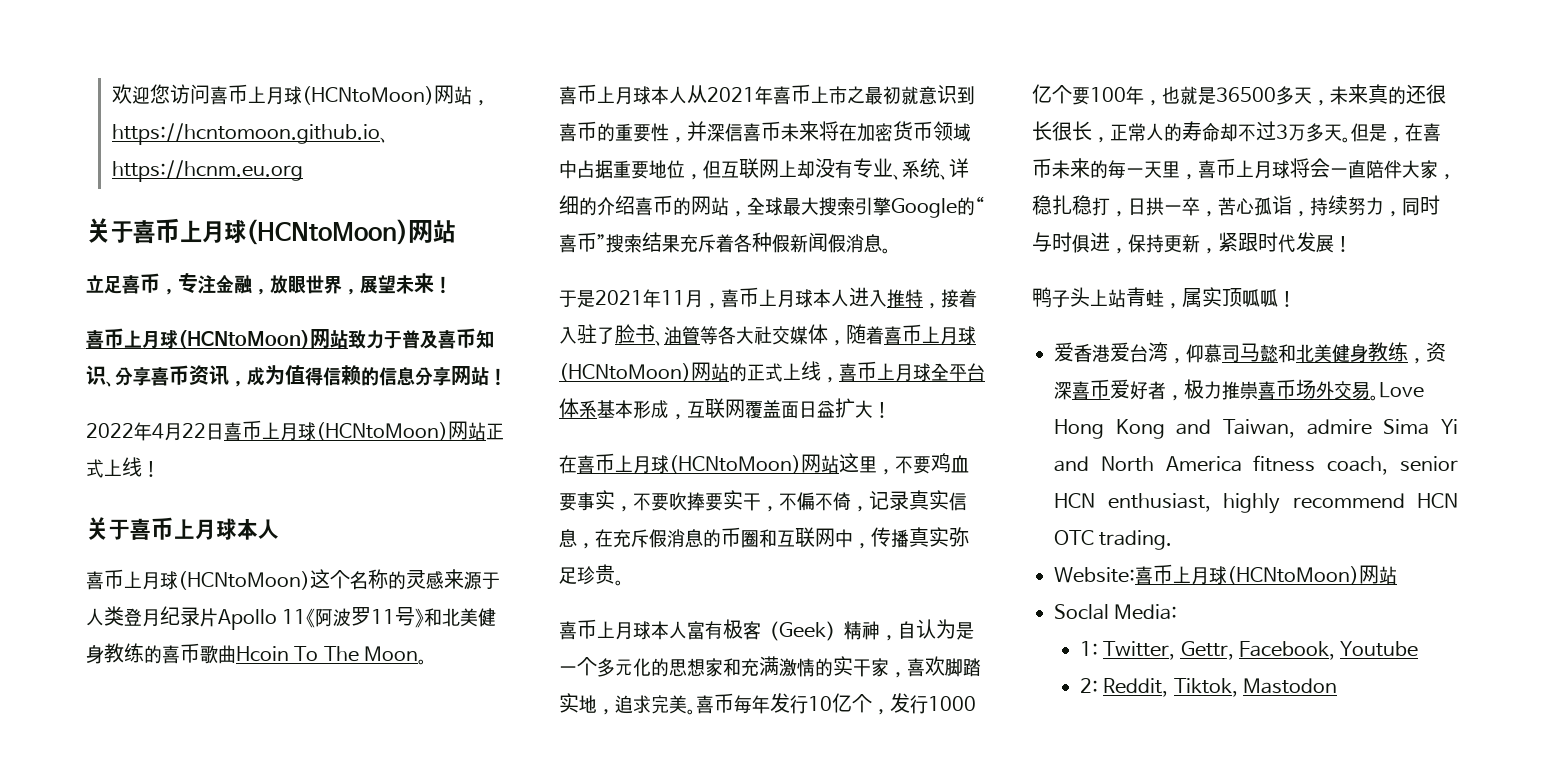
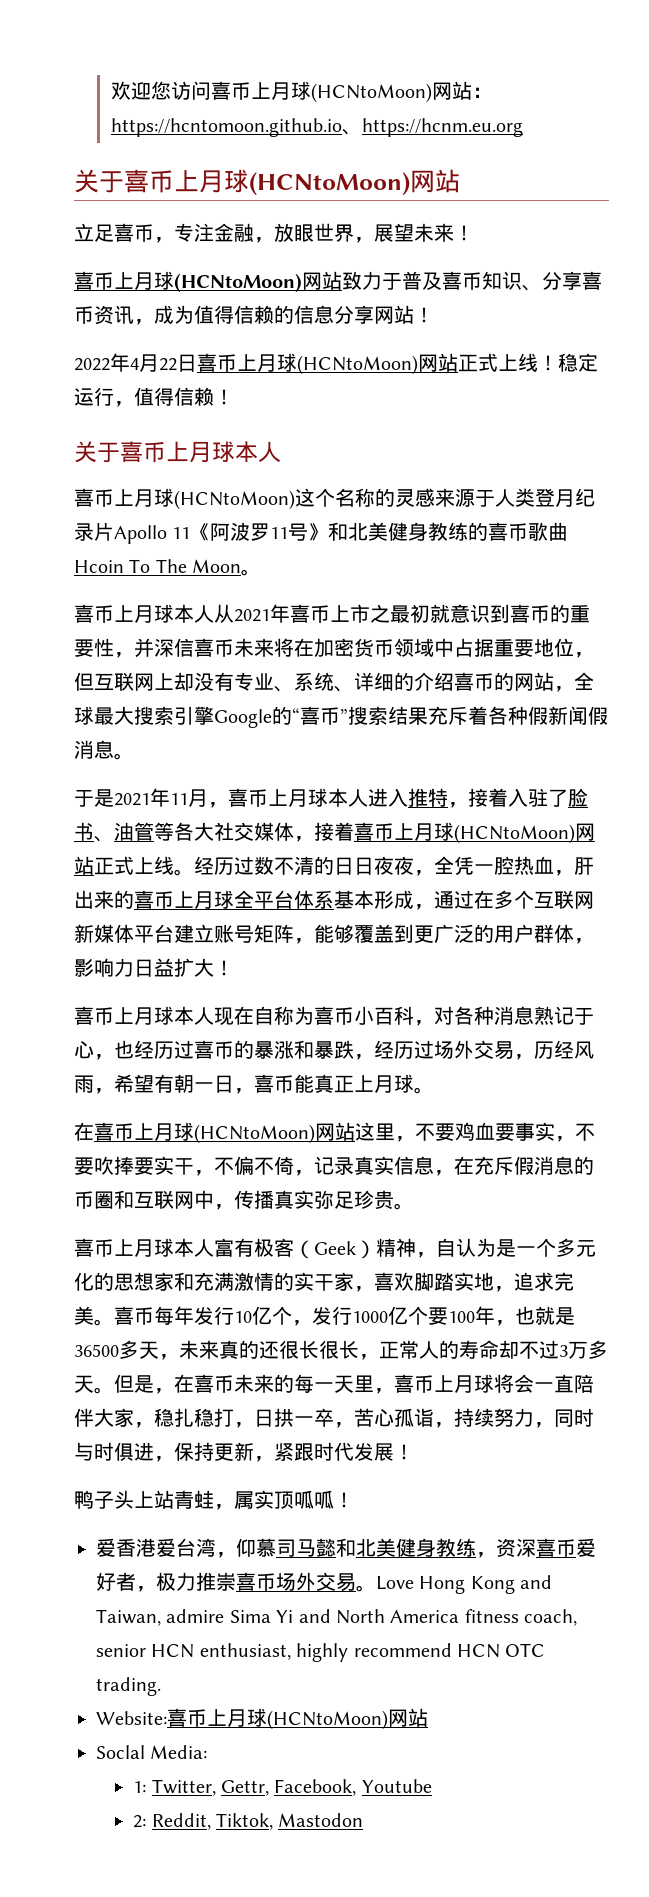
- 欢迎您访问喜币上月球(HCNtoMoon)网站，https://hcntomoon.github.io、https://hcnm.eu.org
+ 欢迎您访问喜币上月球(HCNtoMoon)网站：https://hcntomoon.github.io、https://hcnm.eu.org
+ 稳定运行，值得信赖！
- 于是2021年11月，喜币上月球本人进入推特，接着入驻了脸书、油管等各大社交媒体，随着喜币上月球(HCNtoMoon)网站的正式上线，喜币上月球全平台体系基本形成，互联网覆盖面日益扩大！
+ 于是2021年11月，喜币上月球本人进入推特，接着入驻了脸书、油管等各大社交媒体，接着喜币上月球(HCNtoMoon)网站正式上线。经历过数不清的日日夜夜，全凭一腔热血，肝出来的喜币上月球全平台体系基本形成，通过在多个互联网新媒体平台建立账号矩阵，能够覆盖到更广泛的用户群体，影响力日益扩大！
+ 喜币上月球本人现在自称为喜币小百科，对各种消息熟记于心，也经历过喜币的暴涨和暴跌，经历过场外交易，历经风雨，希望有朝一日，喜币能真正上月球。

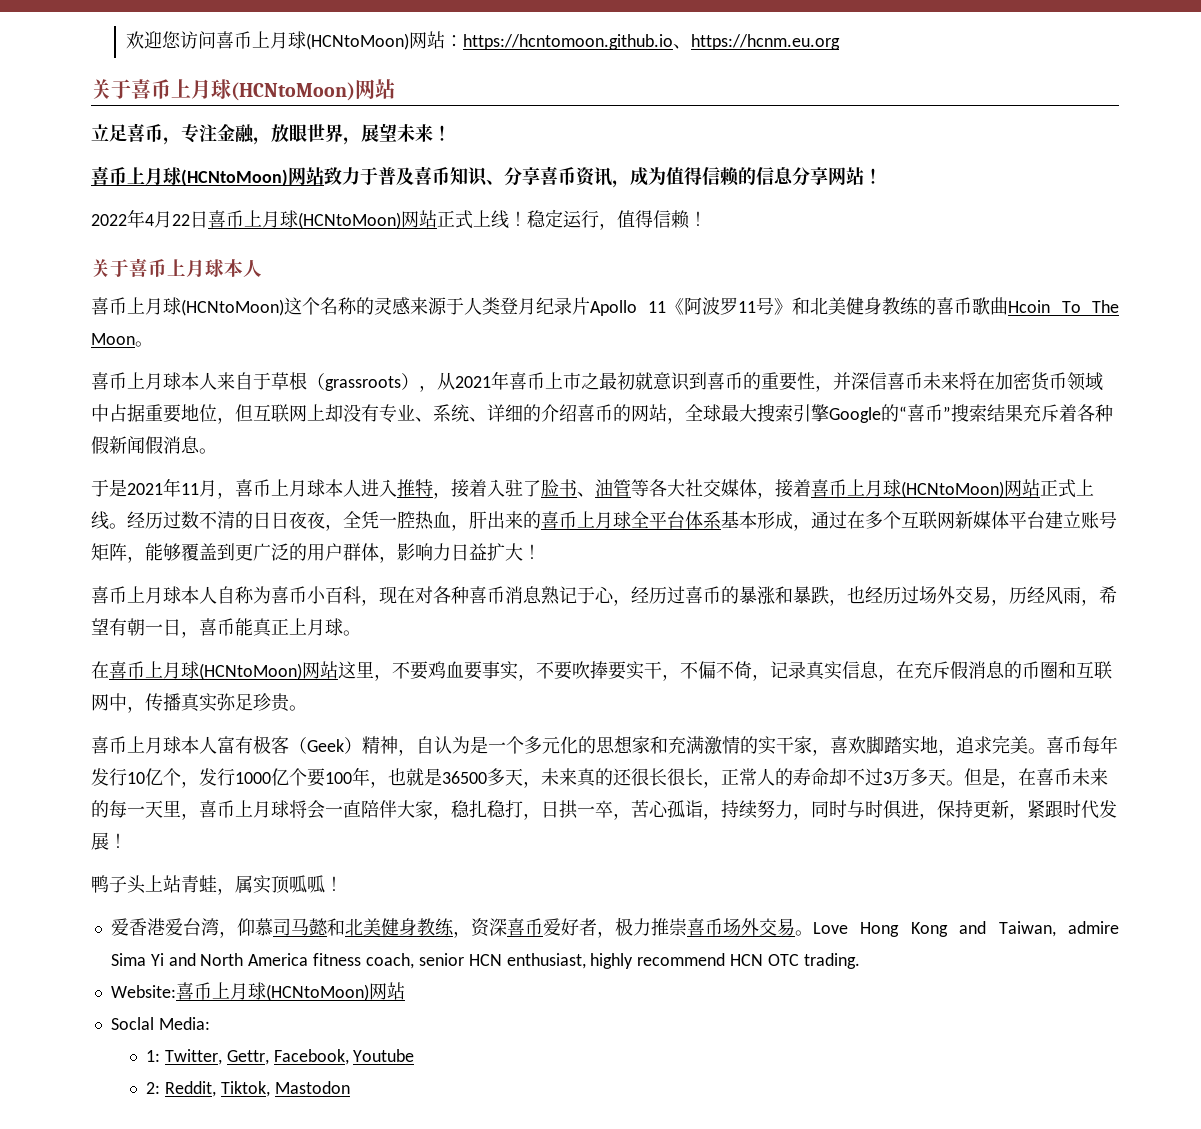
- 喜币上月球本人从2021年喜币上市之最初就意识到喜币的重要性，并深信喜币未来将在加密货币领域中占据重要地位，但互联网上却没有专业、系统、详细的介绍喜币的网站，全球最大搜索引擎Google的“喜币”搜索结果充斥着各种假新闻假消息。
+ 喜币上月球本人来自于草根（grassroots），从2021年喜币上市之最初就意识到喜币的重要性，并深信喜币未来将在加密货币领域中占据重要地位，但互联网上却没有专业、系统、详细的介绍喜币的网站，全球最大搜索引擎Google的“喜币”搜索结果充斥着各种假新闻假消息。
- 喜币上月球本人现在自称为喜币小百科，对各种消息熟记于心，也经历过喜币的暴涨和暴跌，经历过场外交易，历经风雨，希望有朝一日，喜币能真正上月球。
+ 喜币上月球本人自称为喜币小百科，现在对各种喜币消息熟记于心，经历过喜币的暴涨和暴跌，也经历过场外交易，历经风雨，希望有朝一日，喜币能真正上月球。

